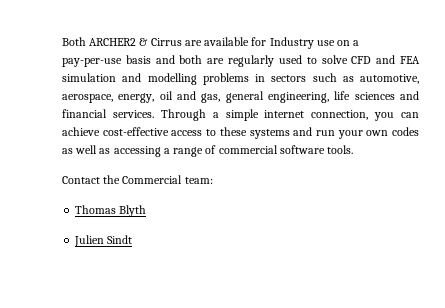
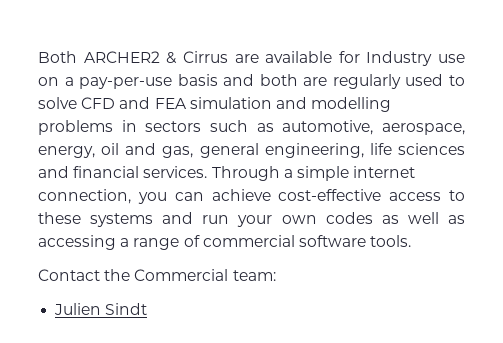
- Thomas Blyth

